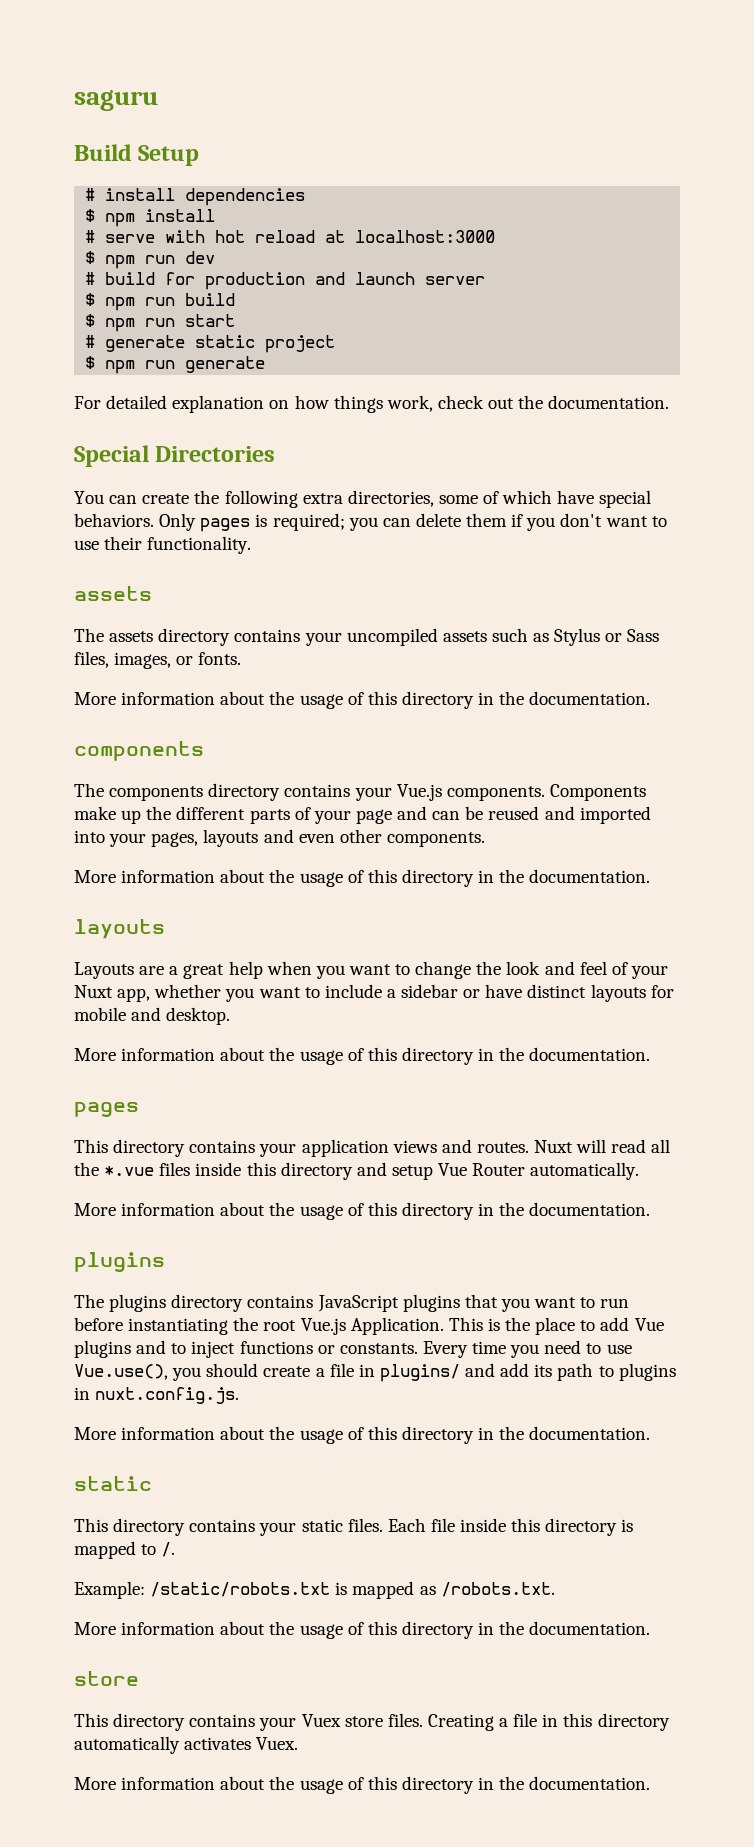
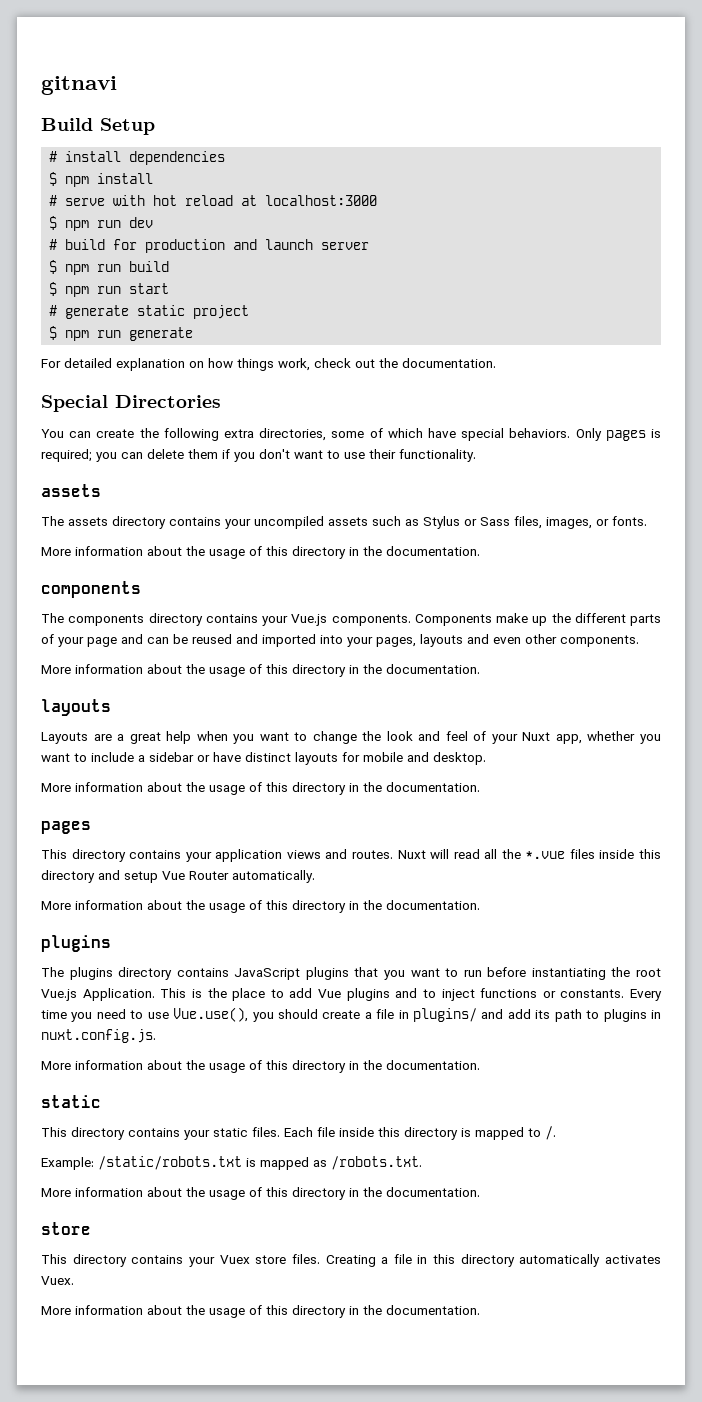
- saguru
+ gitnavi

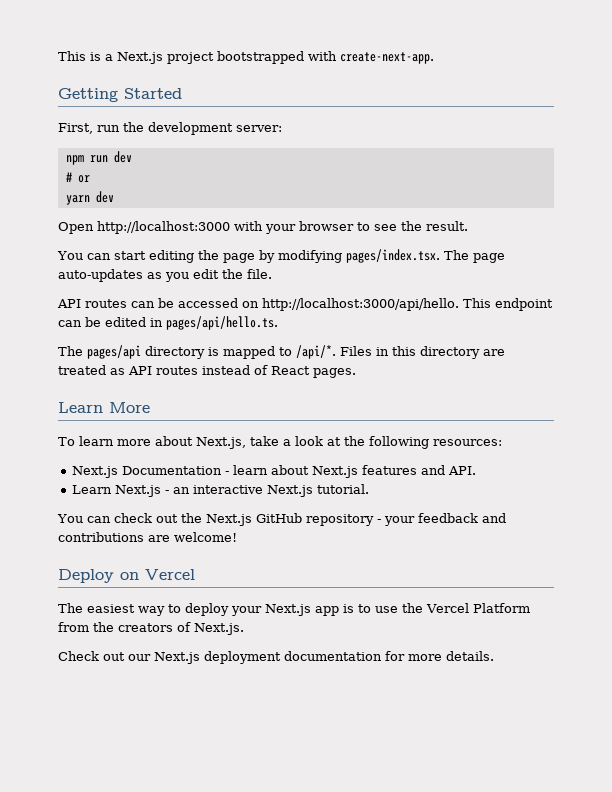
- gitnavi
- Build Setup
- # install dependencies
- $ npm install
- # serve with hot reload at localhost:3000
- $ npm run dev
- # build for production and launch server
- $ npm run build
- $ npm run start
- # generate static project
- $ npm run generate
- For detailed explanation on how things work, check out the documentation.
- Special Directories
- You can create the following extra directories, some of which have special behaviors. Only pages is required; you can delete them if you don't want to use their functionality.
- assets
- The assets directory contains your uncompiled assets such as Stylus or Sass files, images, or fonts.
- More information about the usage of this directory in the documentation.
- components
- The components directory contains your Vue.js components. Components make up the different parts of your page and can be reused and imported into your pages, layouts and even other components.
- More information about the usage of this directory in the documentation.
- layouts
- Layouts are a great help when you want to change the look and feel of your Nuxt app, whether you want to include a sidebar or have distinct layouts for mobile and desktop.
- More information about the usage of this directory in the documentation.
- pages
- This directory contains your application views and routes. Nuxt will read all the *.vue files inside this directory and setup Vue Router automatically.
- More information about the usage of this directory in the documentation.
- plugins
- The plugins directory contains JavaScript plugins that you want to run before instantiating the root Vue.js Application. This is the place to add Vue plugins and to inject functions or constants. Every time you need to use Vue.use(), you should create a file in plugins/ and add its path to plugins in nuxt.config.js.
- More information about the usage of this directory in the documentation.
- static
- This directory contains your static files. Each file inside this directory is mapped to /.
- Example: /static/robots.txt is mapped as /robots.txt.
- More information about the usage of this directory in the documentation.
- store
- This directory contains your Vuex store files. Creating a file in this directory automatically activates Vuex.
- More information about the usage of this directory in the documentation.
+ This is a Next.js project bootstrapped with create-next-app.
+ Getting Started
+ First, run the development server:
+ npm run dev
+ # or
+ yarn dev
+ Open http://localhost:3000 with your browser to see the result.
+ You can start editing the page by modifying pages/index.tsx. The page auto-updates as you edit the file.
+ API routes can be accessed on http://localhost:3000/api/hello. This endpoint can be edited in pages/api/hello.ts.
+ The pages/api directory is mapped to /api/*. Files in this directory are treated as API routes instead of React pages.
+ Learn More
+ To learn more about Next.js, take a look at the following resources:
+ Next.js Documentation - learn about Next.js features and API.
+ Learn Next.js - an interactive Next.js tutorial.
+ You can check out the Next.js GitHub repository - your feedback and contributions are welcome!
+ Deploy on Vercel
+ The easiest way to deploy your Next.js app is to use the Vercel Platform from the creators of Next.js.
+ Check out our Next.js deployment documentation for more details.

